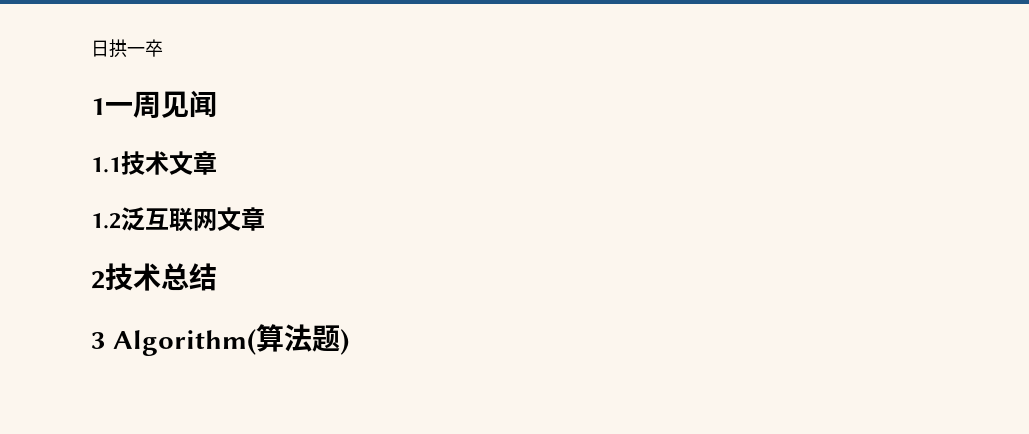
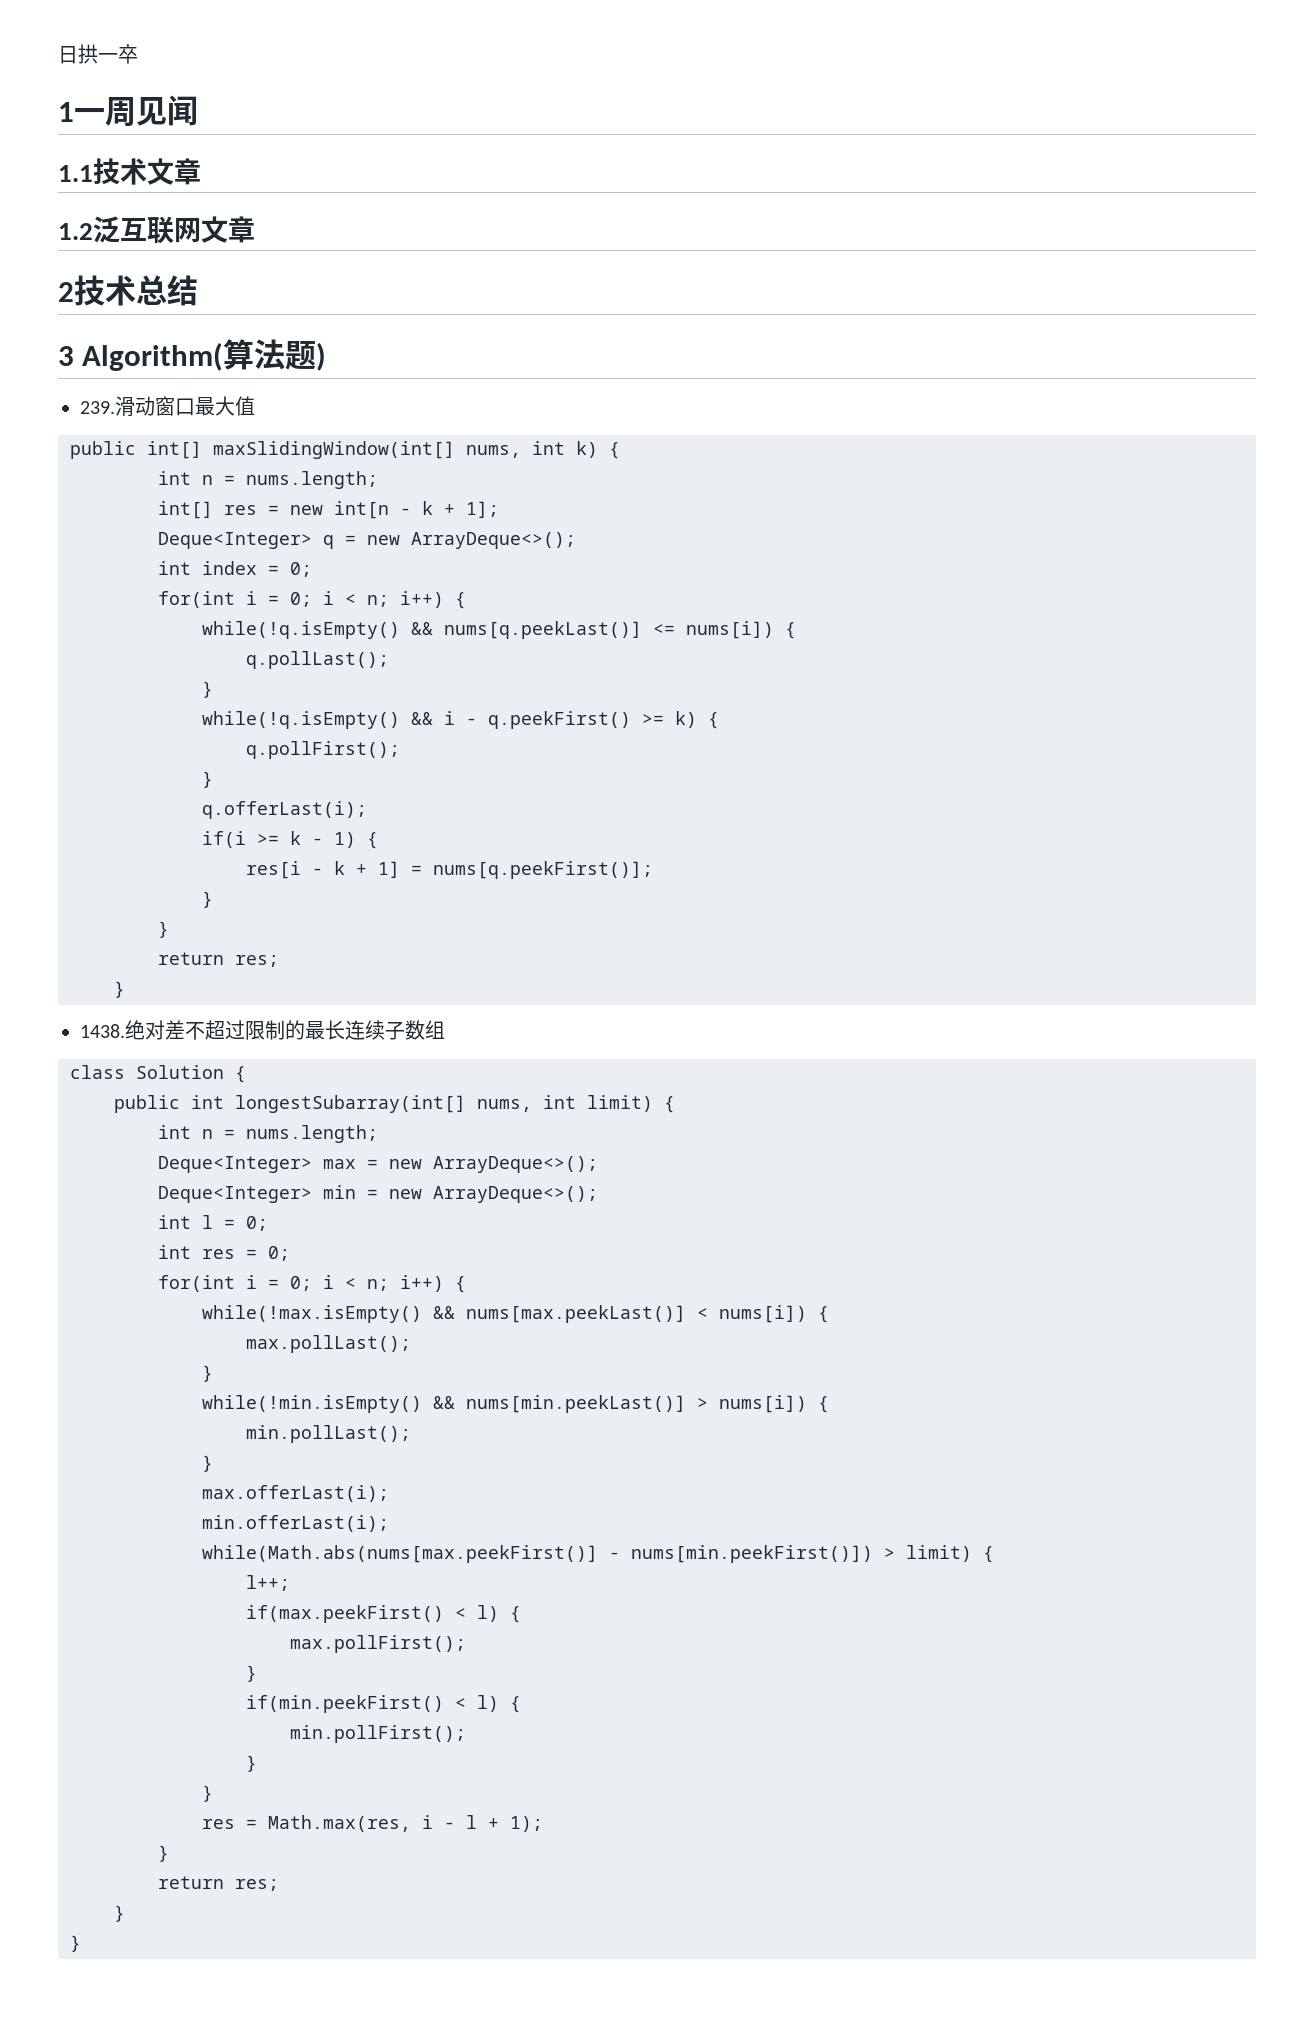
+ 239.滑动窗口最大值
+ public int[] maxSlidingWindow(int[] nums, int k) {
+ int n = nums.length;
+ int[] res = new int[n - k + 1];
+ Deque<Integer> q = new ArrayDeque<>();
+ int index = 0;
+ for(int i = 0; i < n; i++) {
+ while(!q.isEmpty() && nums[q.peekLast()] <= nums[i]) {
+ q.pollLast();
+ }
+ while(!q.isEmpty() && i - q.peekFirst() >= k) {
+ q.pollFirst();
+ }
+ q.offerLast(i);
+ if(i >= k - 1) {
+ res[i - k + 1] = nums[q.peekFirst()];
+ }
+ }
+ return res;
+ }
+ 1438.绝对差不超过限制的最长连续子数组
+ class Solution {
+ public int longestSubarray(int[] nums, int limit) {
+ int n = nums.length;
+ Deque<Integer> max = new ArrayDeque<>();
+ Deque<Integer> min = new ArrayDeque<>();
+ int l = 0;
+ int res = 0;
+ for(int i = 0; i < n; i++) {
+ while(!max.isEmpty() && nums[max.peekLast()] < nums[i]) {
+ max.pollLast();
+ }
+ while(!min.isEmpty() && nums[min.peekLast()] > nums[i]) {
+ min.pollLast();
+ }
+ max.offerLast(i);
+ min.offerLast(i);
+ while(Math.abs(nums[max.peekFirst()] - nums[min.peekFirst()]) > limit) {
+ l++;
+ if(max.peekFirst() < l) {
+ max.pollFirst();
+ }
+ if(min.peekFirst() < l) {
+ min.pollFirst();
+ }
+ }
+ res = Math.max(res, i - l + 1);
+ }
+ return res;
+ }
+ }

